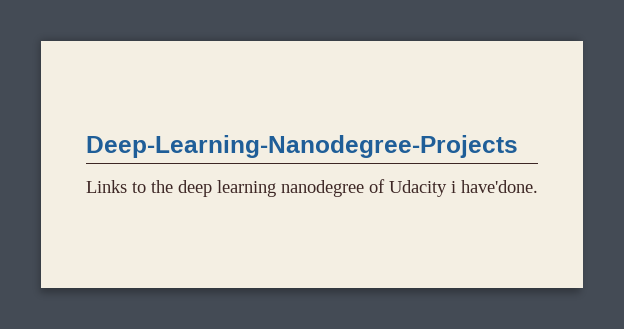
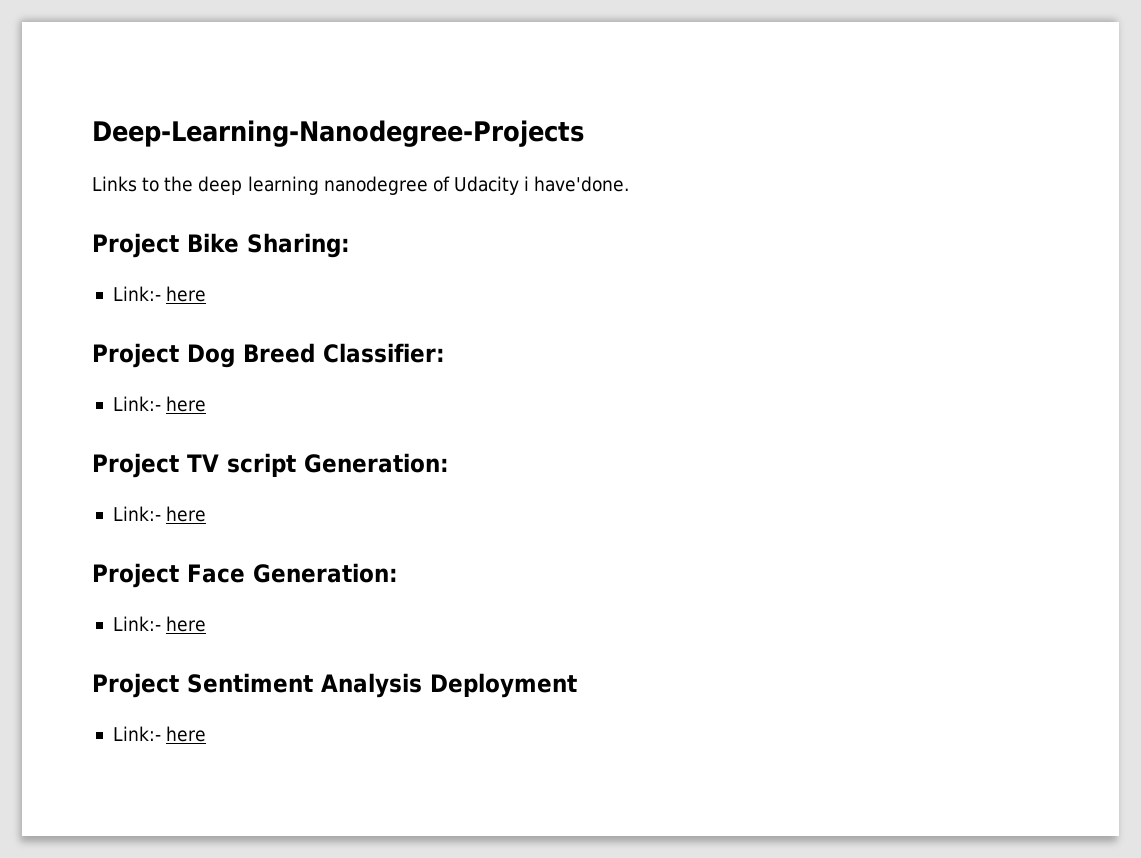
+ Project Bike Sharing:
+ Link:- here
+ Project Dog Breed Classifier:
+ Link:- here
+ Project TV script Generation:
+ Link:- here
+ Project Face Generation:
+ Link:- here
+ Project Sentiment Analysis Deployment
+ Link:- here

